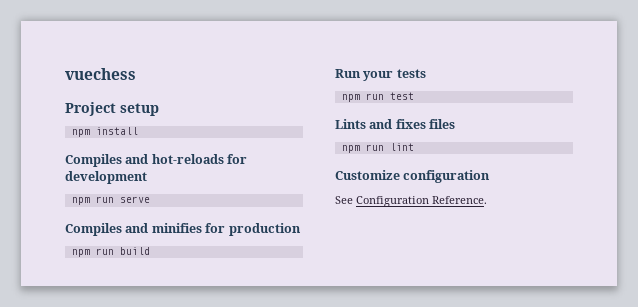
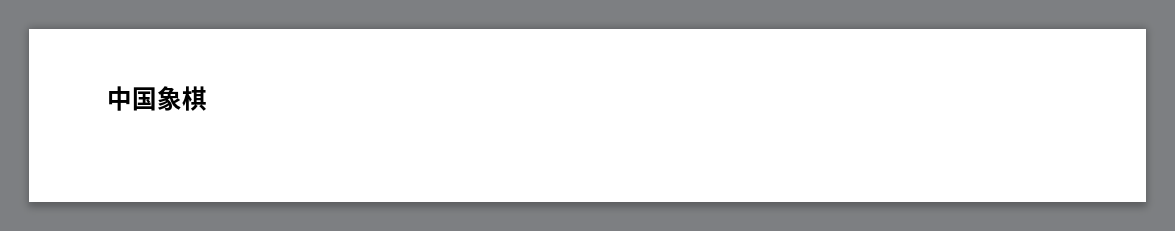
- vuechess
- Project setup
- npm install
- Compiles and hot-reloads for development
- npm run serve
- Compiles and minifies for production
- npm run build
- Run your tests
- npm run test
- Lints and fixes files
- npm run lint
- Customize configuration
- See Configuration Reference.
+ 中国象棋

